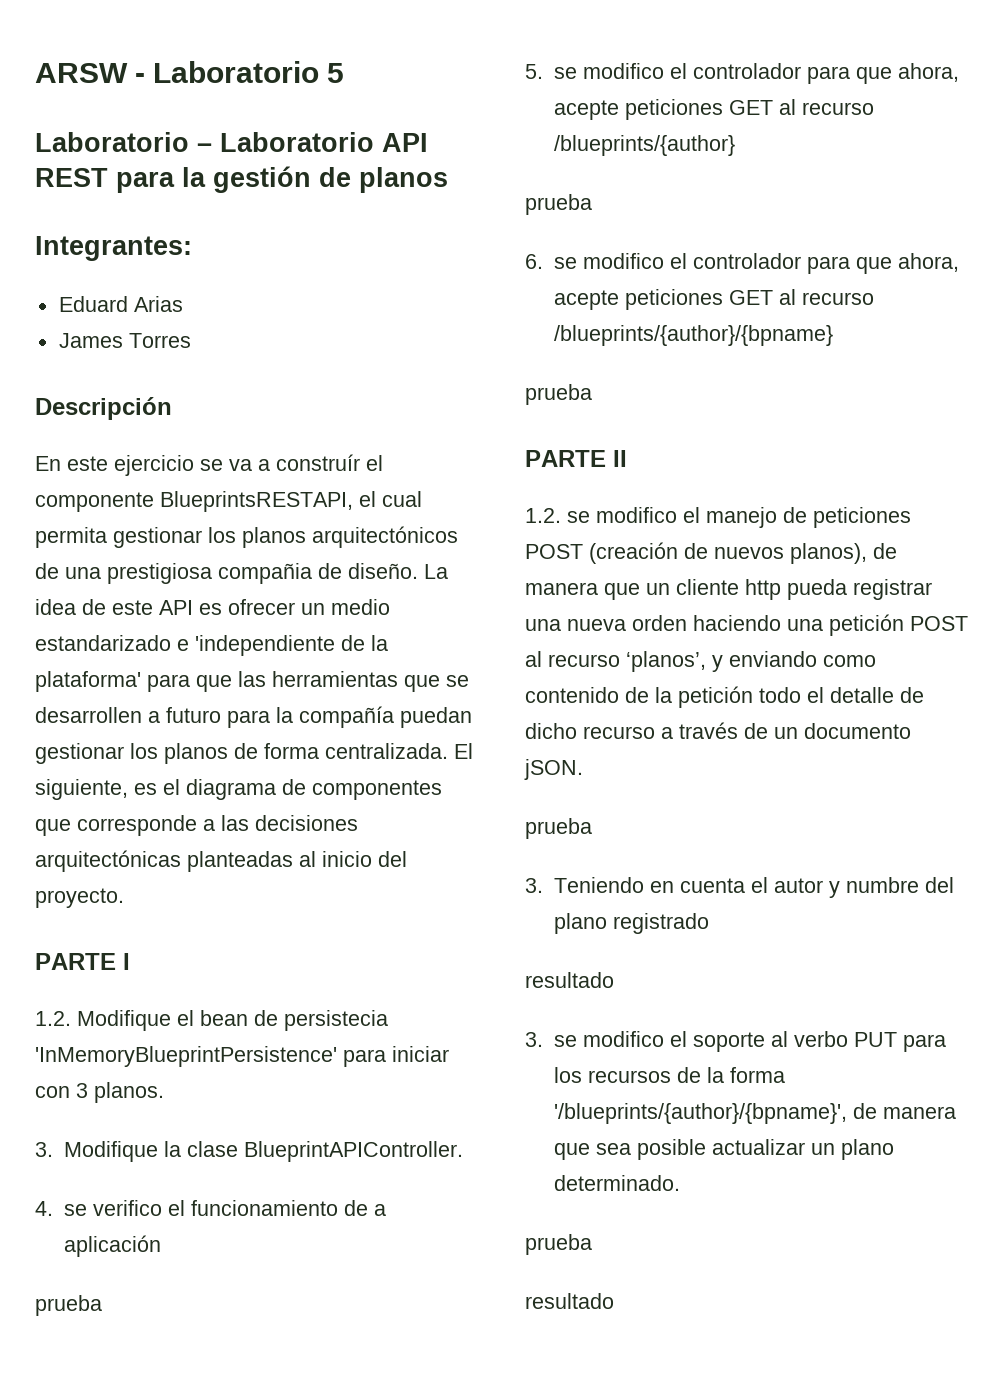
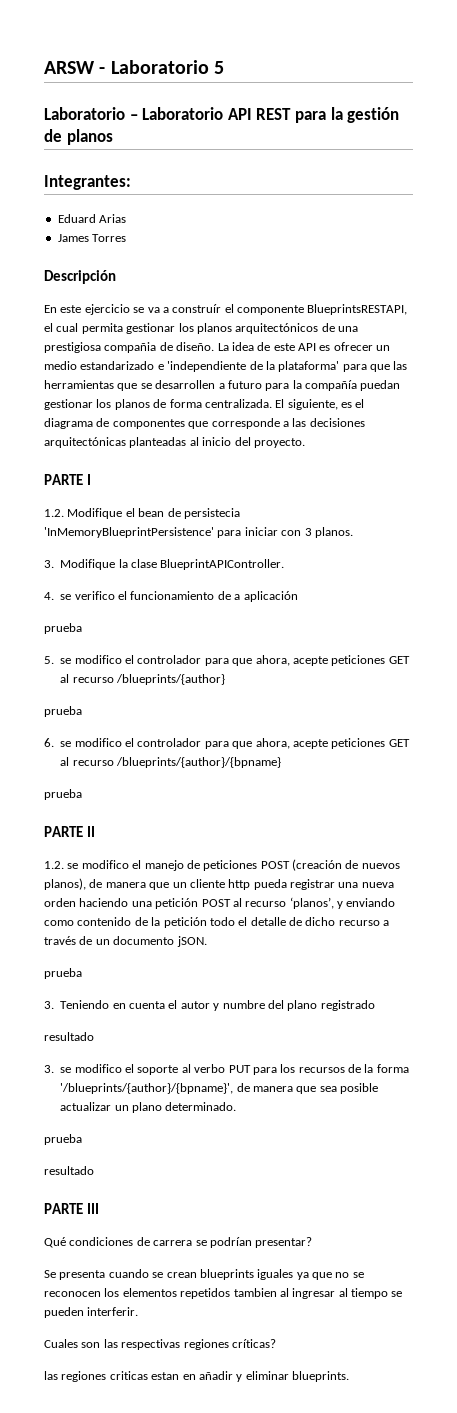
+ PARTE III
+ Qué condiciones de carrera se podrían presentar?
+ Se presenta cuando se crean blueprints iguales ya que no se reconocen los elementos repetidos tambien al ingresar al tiempo se pueden interferir.
+ Cuales son las respectivas regiones críticas?
+ las regiones criticas estan en añadir y eliminar blueprints.

